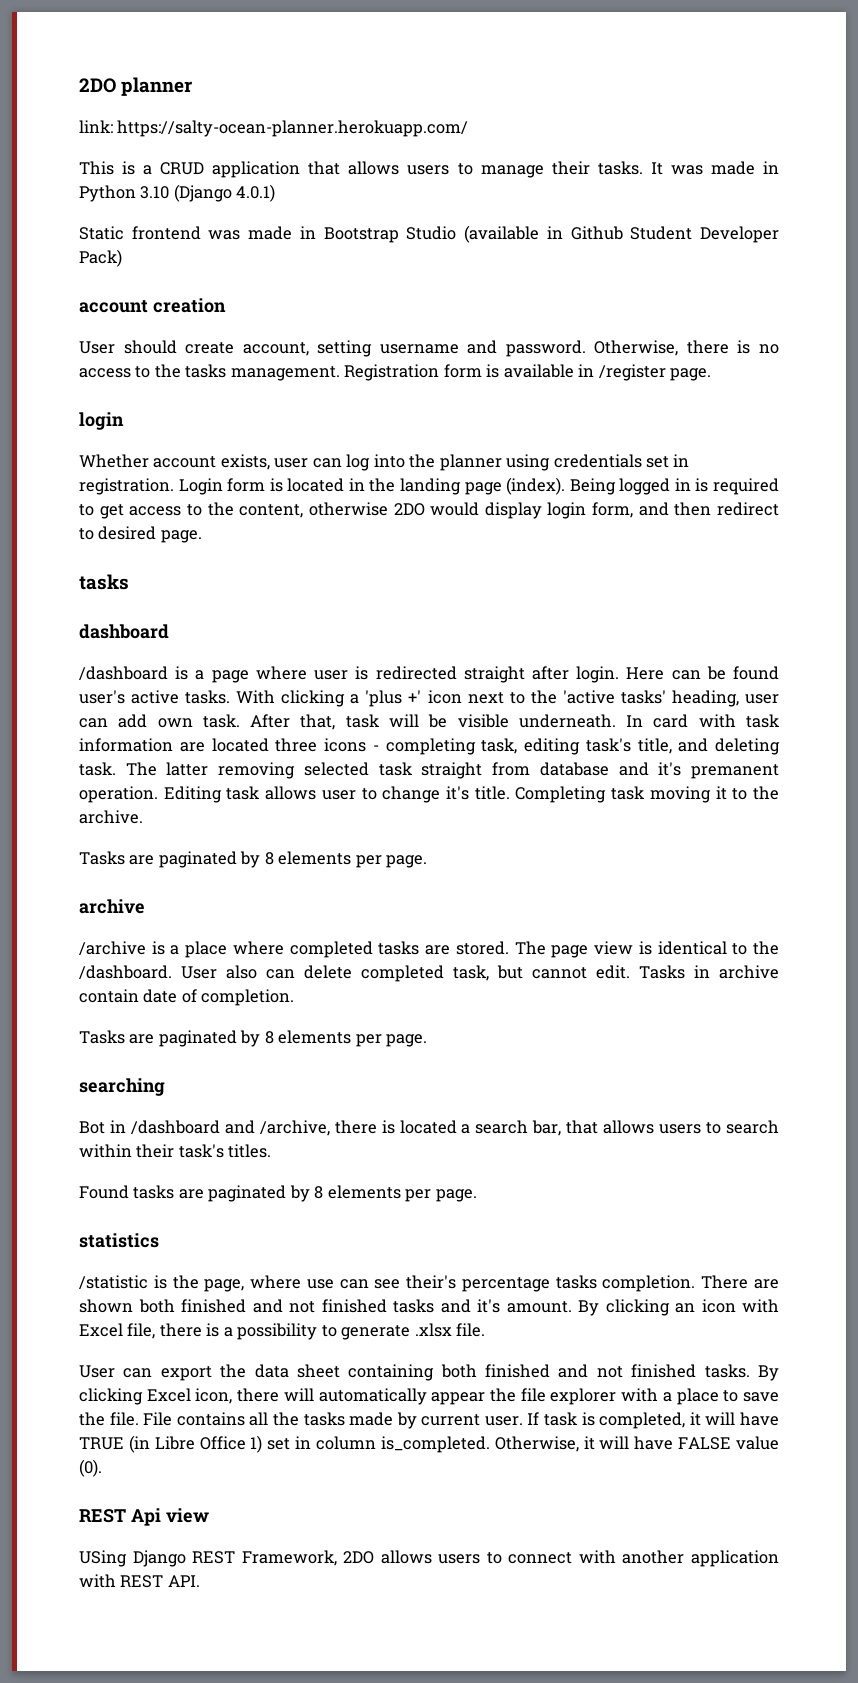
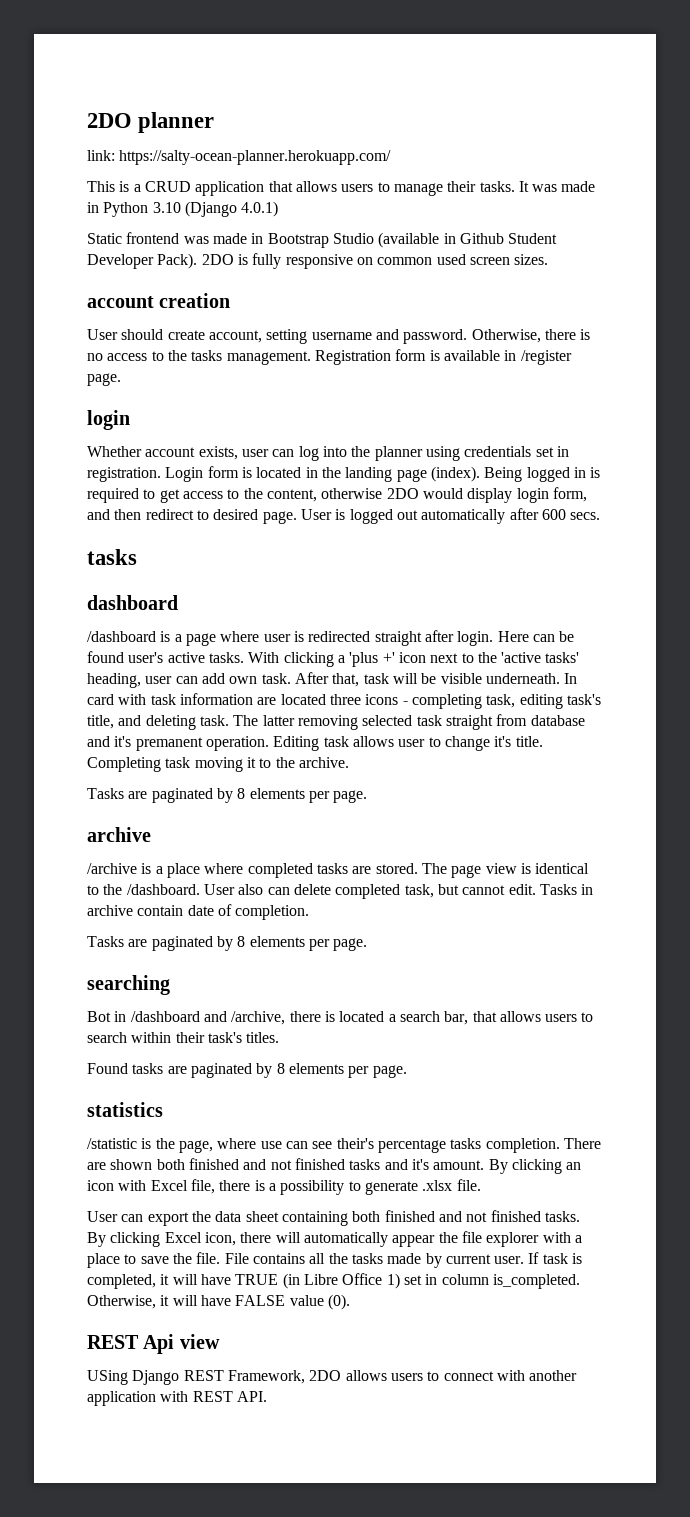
- Static frontend was made in Bootstrap Studio (available in Github Student Developer Pack)
+ Static frontend was made in Bootstrap Studio (available in Github Student Developer Pack). 2DO is fully responsive on common used screen sizes.
+ User is logged out automatically after 600 secs.

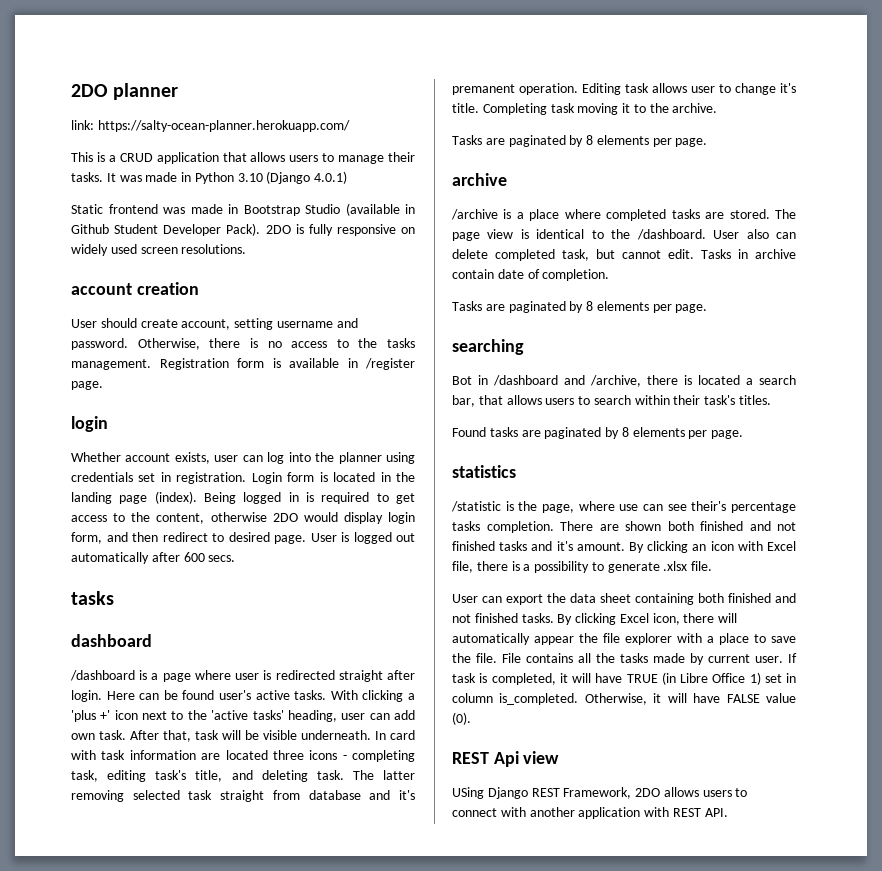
- 2DO is fully responsive on common used screen sizes.
+ 2DO is fully responsive on widely used screen resolutions.

